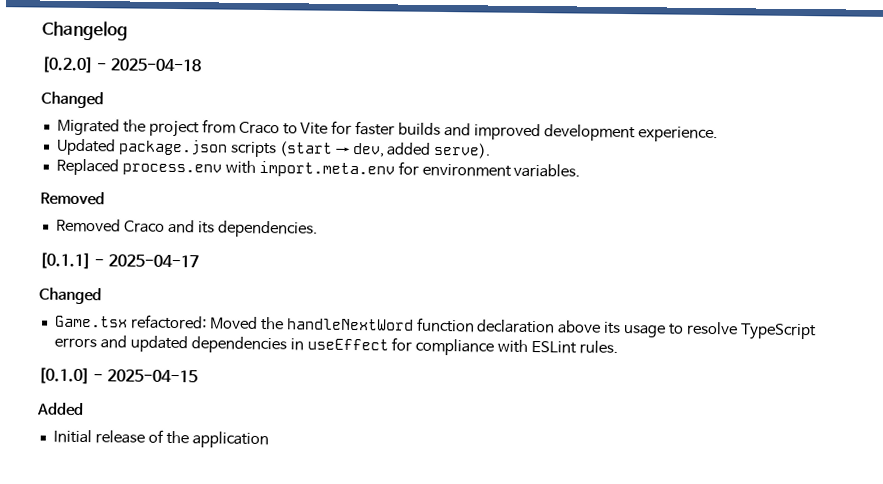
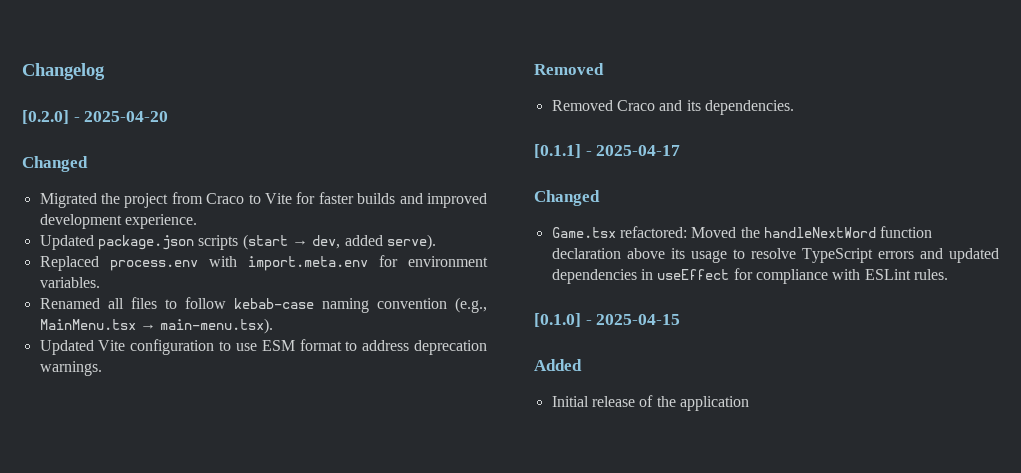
- [0.2.0] - 2025-04-18
+ [0.2.0] - 2025-04-20
+ Renamed all files to follow kebab-case naming convention (e.g., MainMenu.tsx → main-menu.tsx).
+ Updated Vite configuration to use ESM format to address deprecation warnings.

